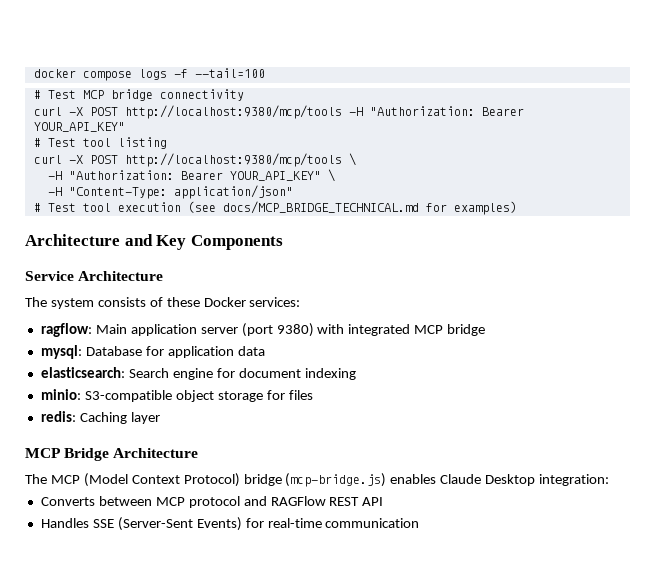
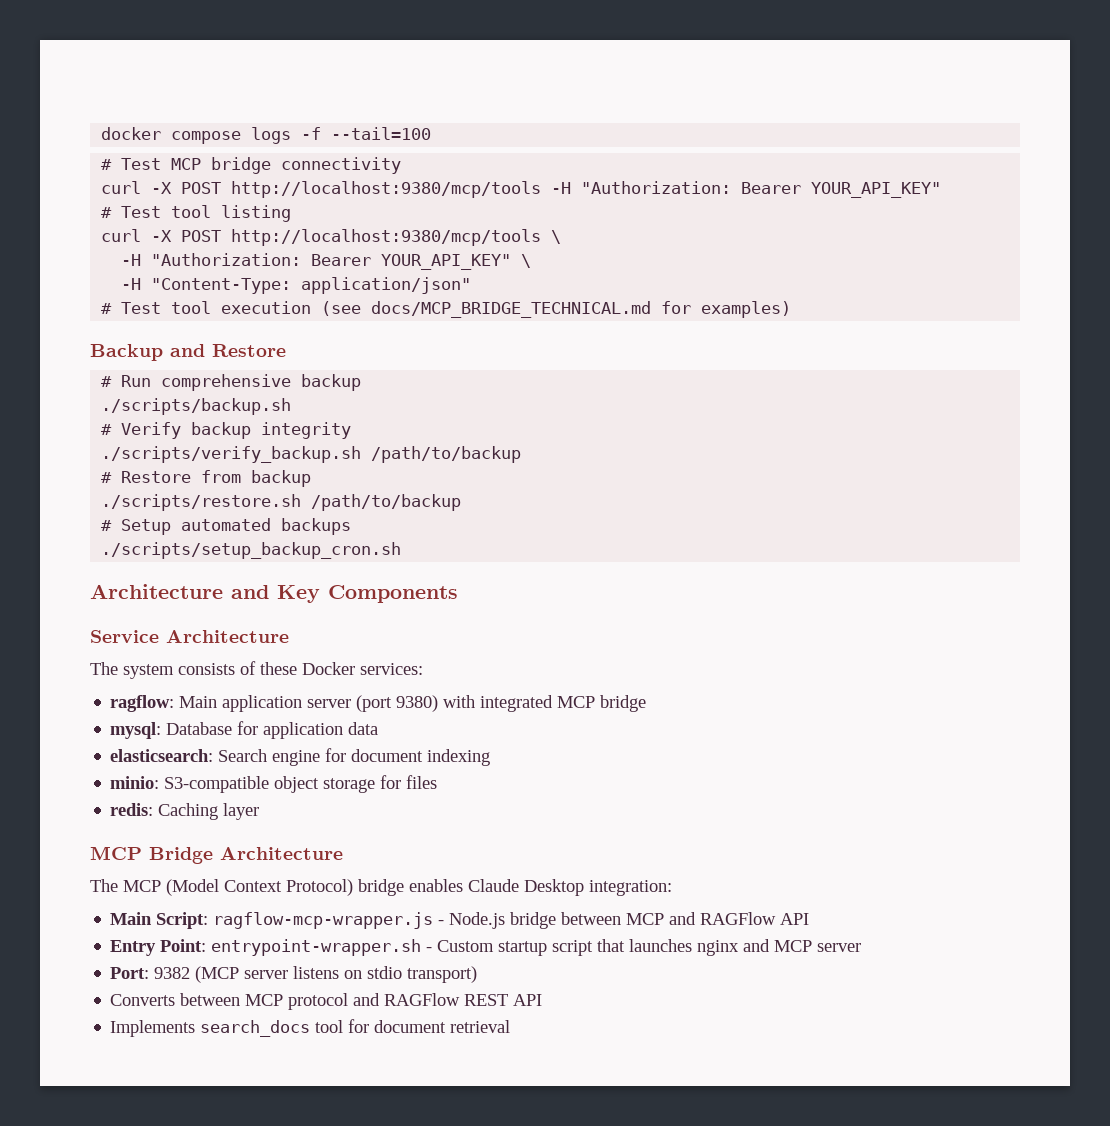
+ Backup and Restore
+ # Run comprehensive backup
+ ./scripts/backup.sh
+ # Verify backup integrity
+ ./scripts/verify_backup.sh /path/to/backup
+ # Restore from backup
+ ./scripts/restore.sh /path/to/backup
+ # Setup automated backups
+ ./scripts/setup_backup_cron.sh
- The MCP (Model Context Protocol) bridge (mcp-bridge.js) enables Claude Desktop integration:
+ The MCP (Model Context Protocol) bridge enables Claude Desktop integration:
+ Main Script: ragflow-mcp-wrapper.js - Node.js bridge between MCP and RAGFlow API
+ Entry Point: entrypoint-wrapper.sh - Custom startup script that launches nginx and MCP server
+ Port: 9382 (MCP server listens on stdio transport)
- Handles SSE (Server-Sent Events) for real-time communication
+ Implements search_docs tool for document retrieval

